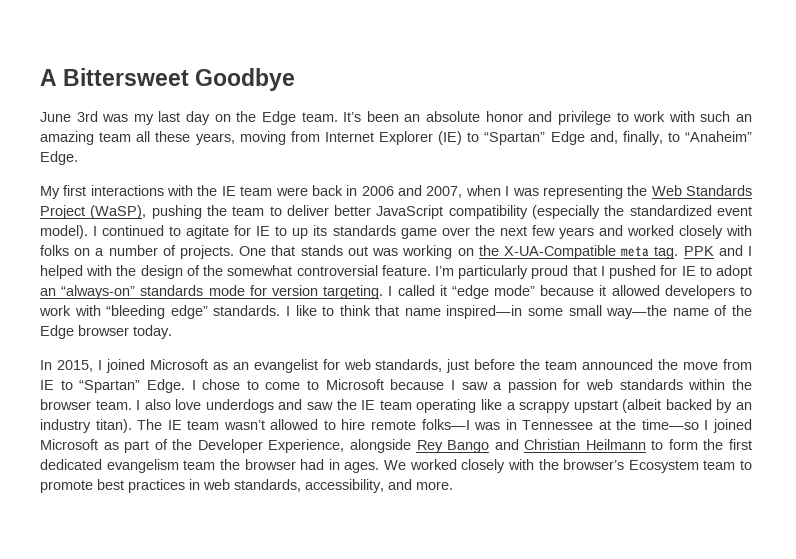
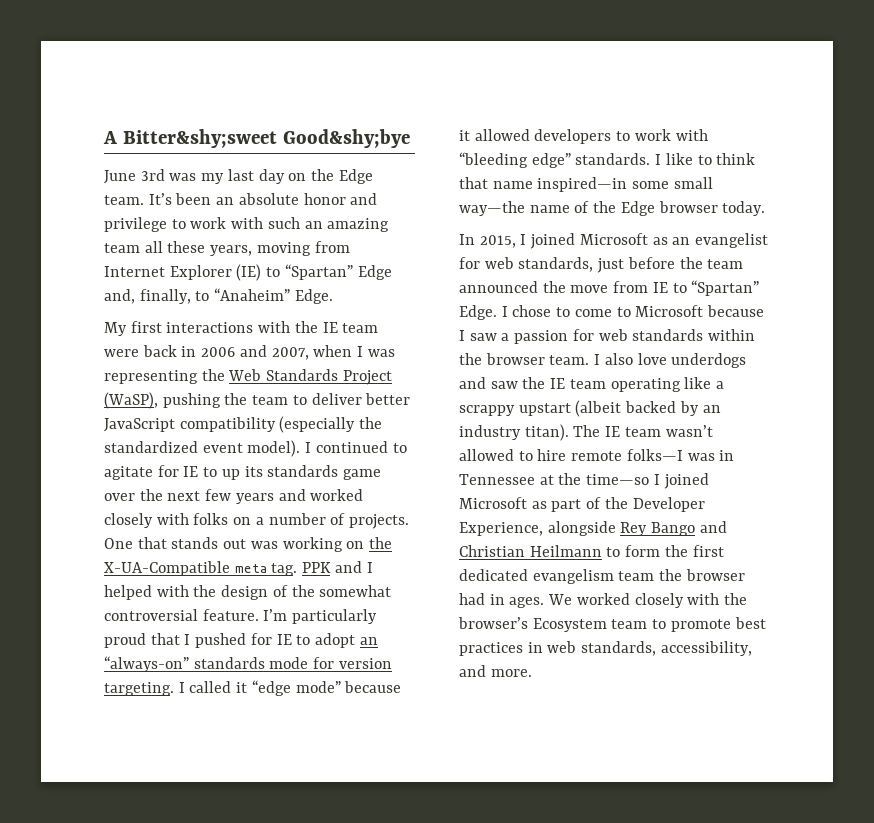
- A Bittersweet Goodbye
+ A Bitter&shy;sweet Good&shy;bye

